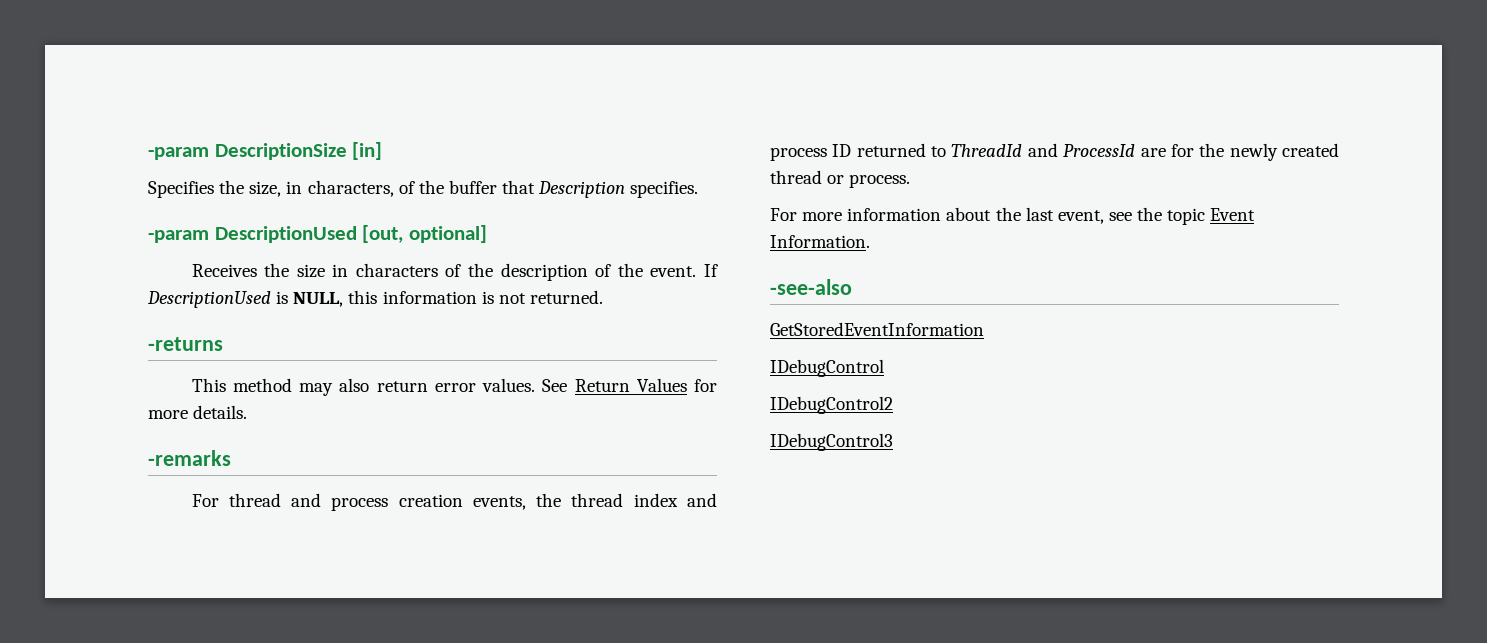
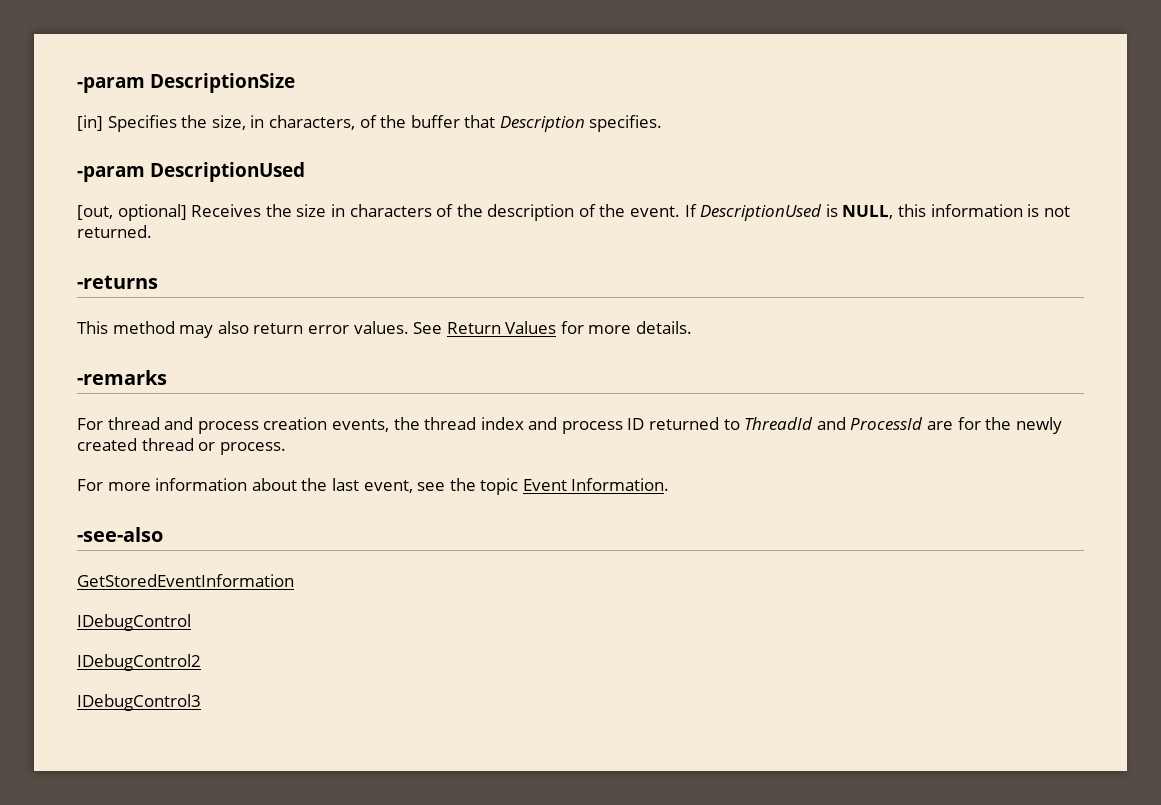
- -param DescriptionSize [in]
- Specifies the size, in characters, of the buffer that Description specifies.
+ -param DescriptionSize
+ [in] Specifies the size, in characters, of the buffer that Description specifies.
- -param DescriptionUsed [out, optional]
- Receives the size in characters of the description of the event.
+ -param DescriptionUsed
+ [out, optional] Receives the size in characters of the description of the event.

